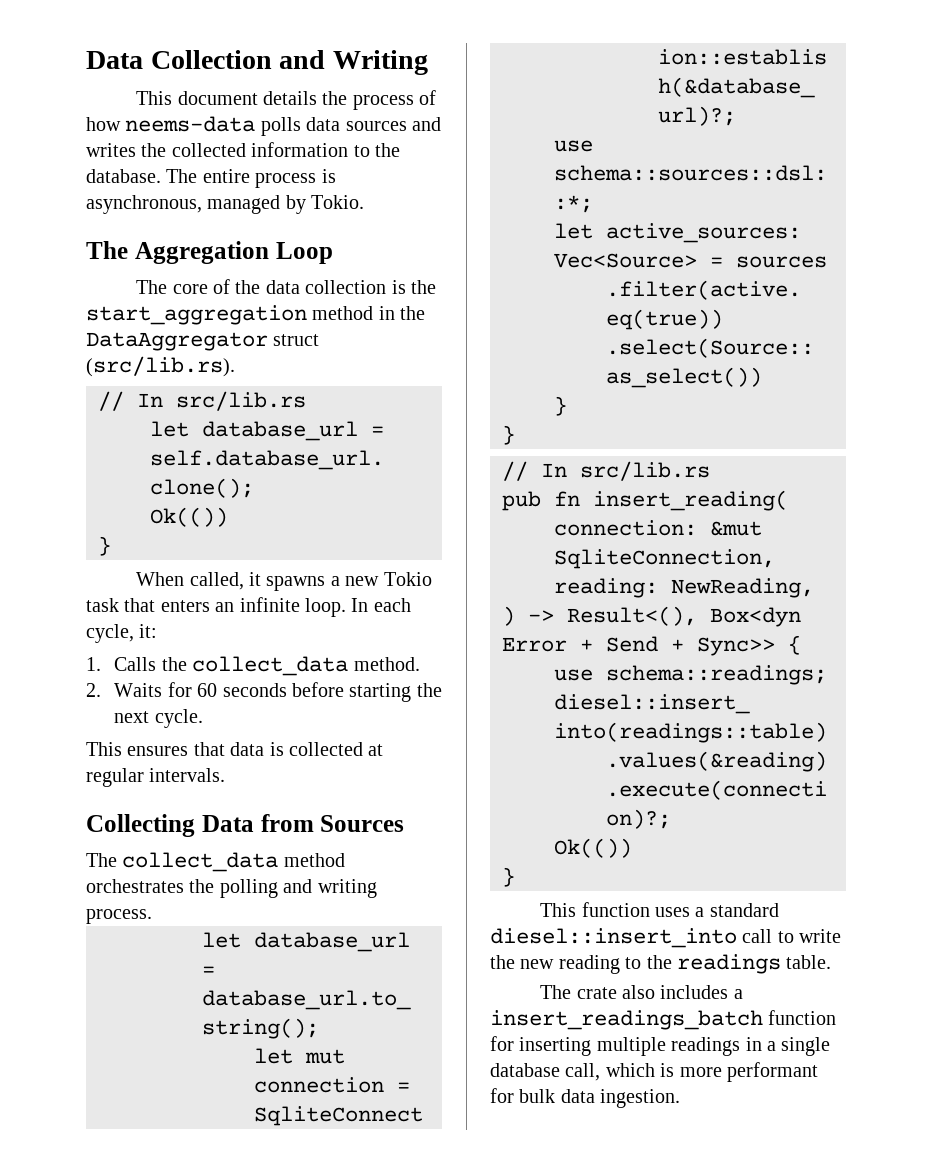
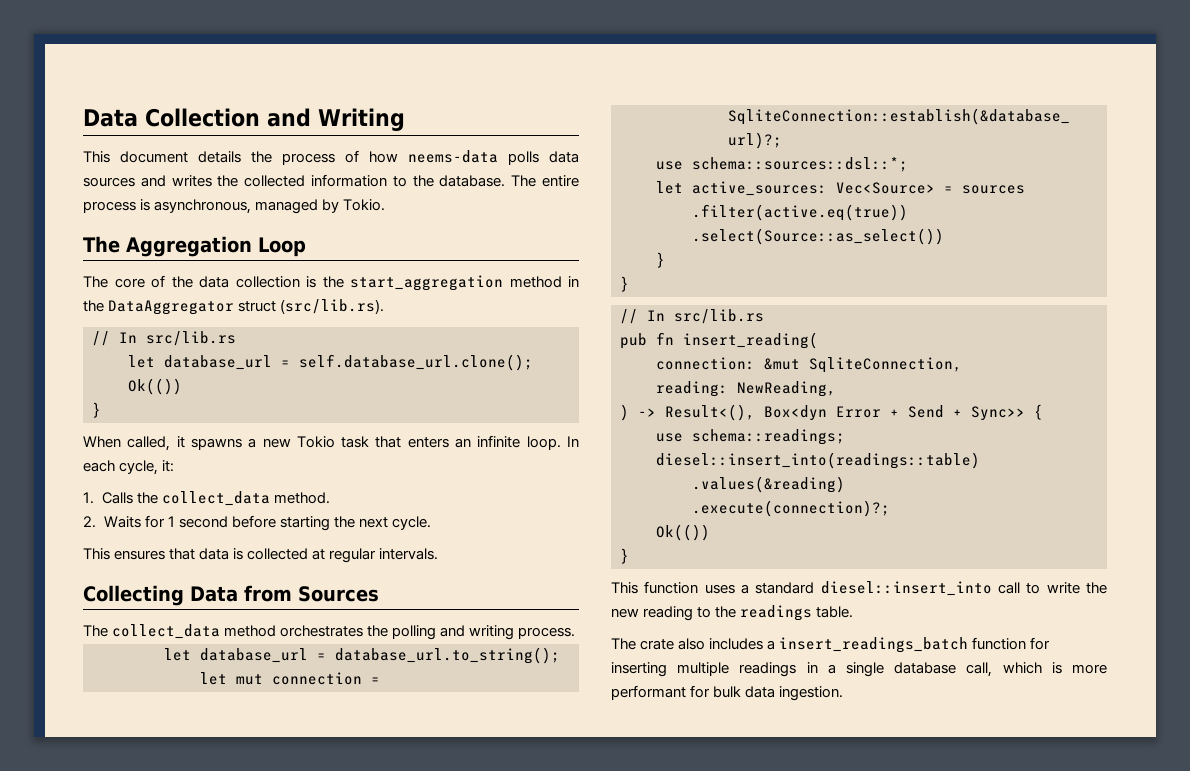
- 2. Waits for 60 seconds before starting the next cycle.
+ 2. Waits for 1 second before starting the next cycle.

